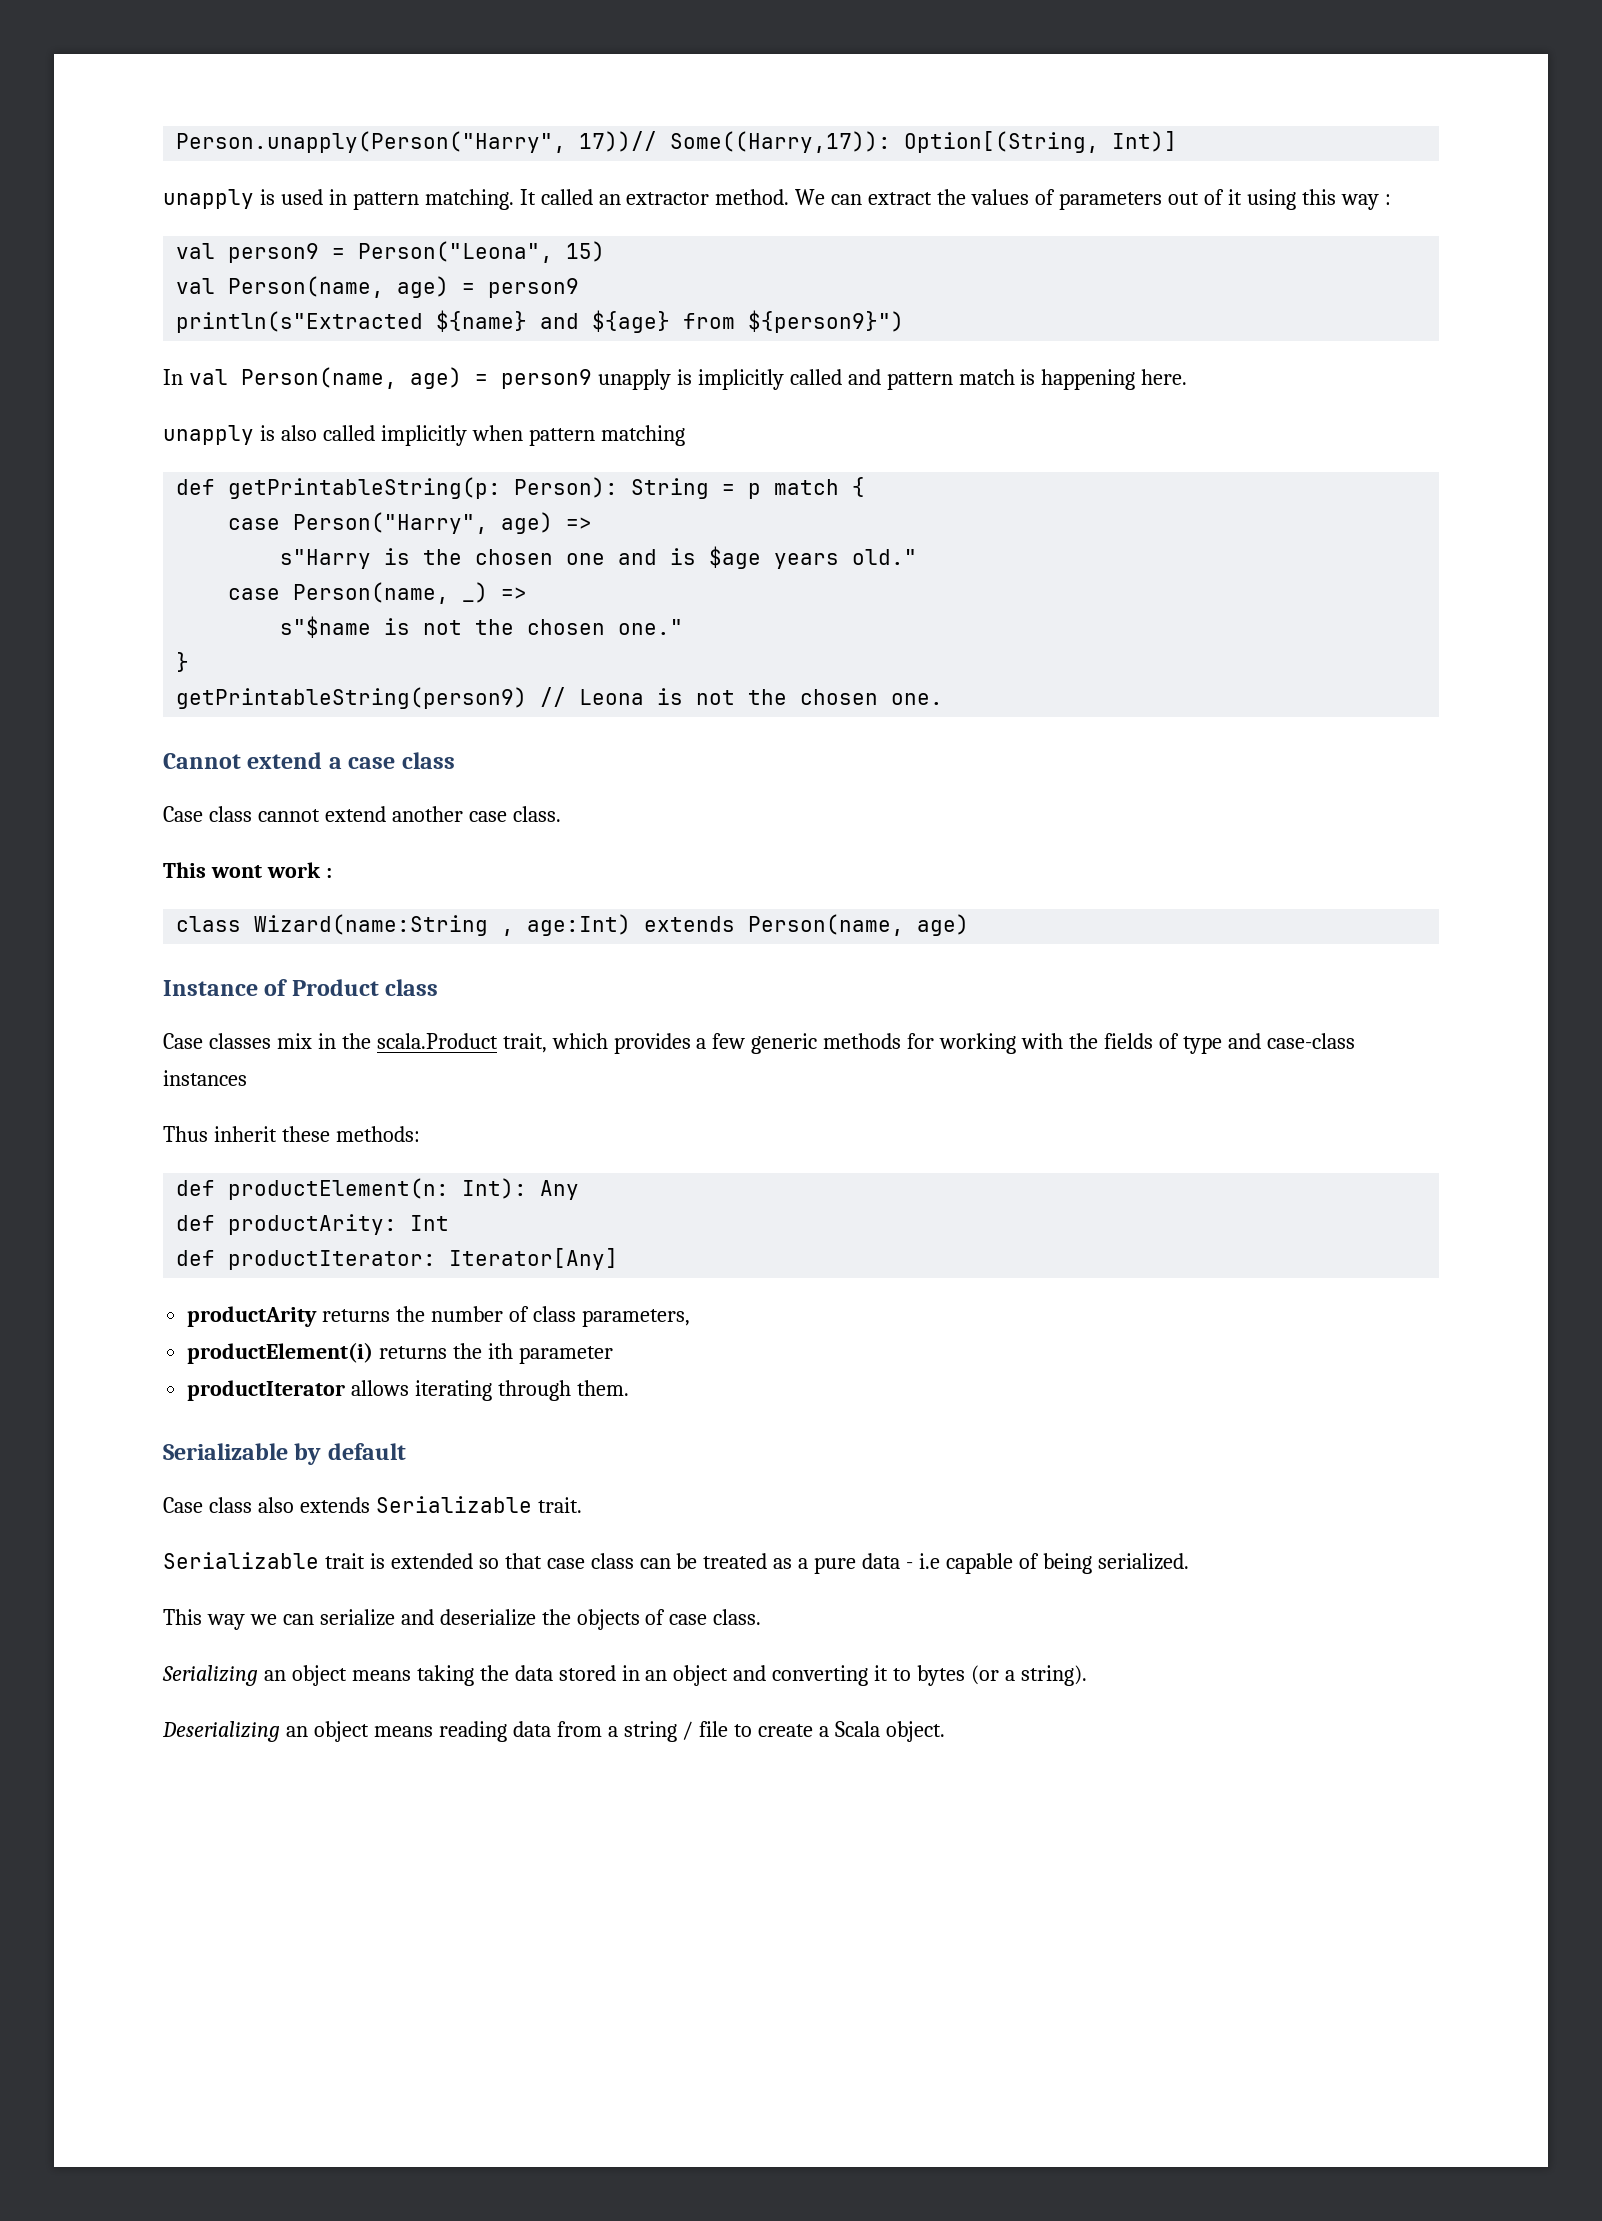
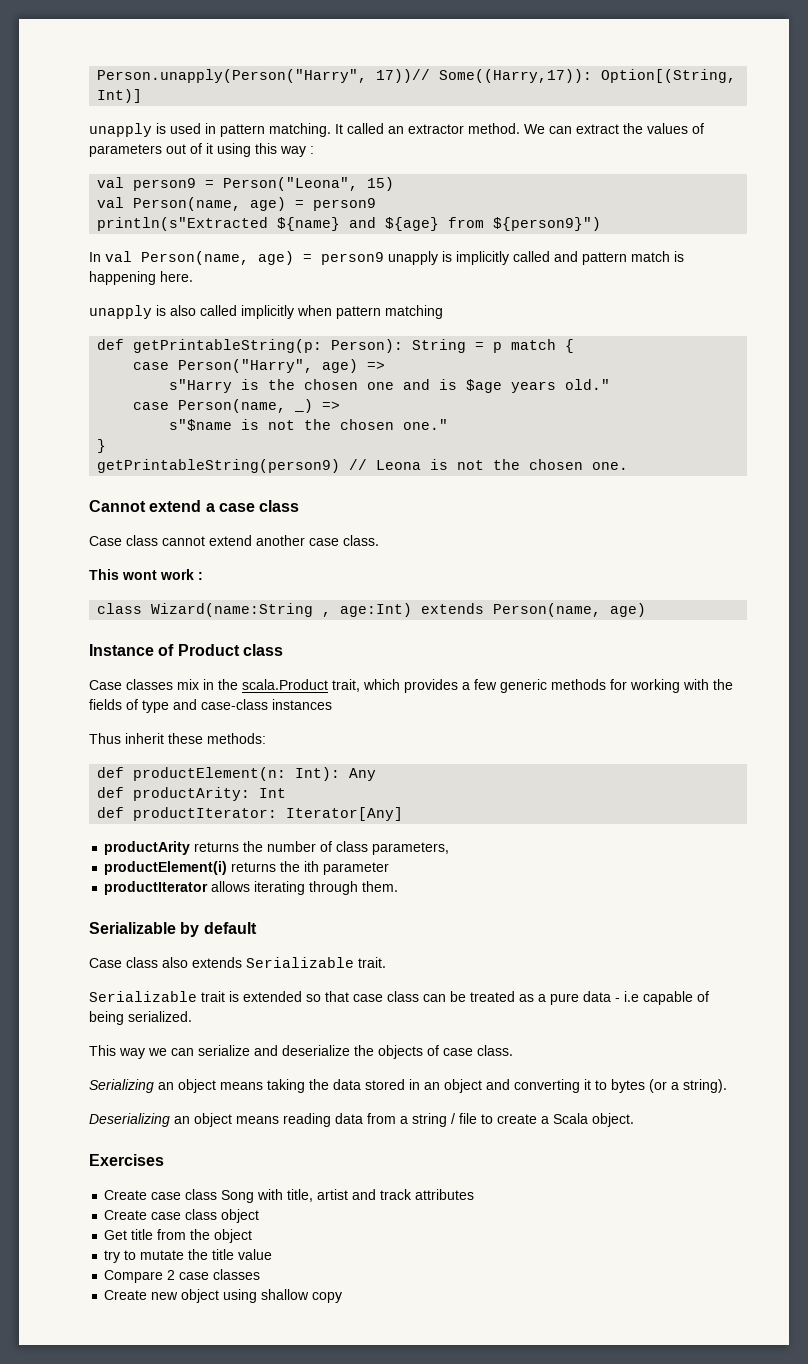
+ Exercises
+ Create case class Song with title, artist and track attributes
+ Create case class object
+ Get title from the object
+ try to mutate the title value
+ Compare 2 case classes
+ Create new object using shallow copy

